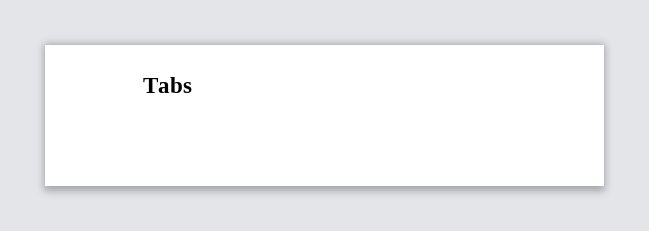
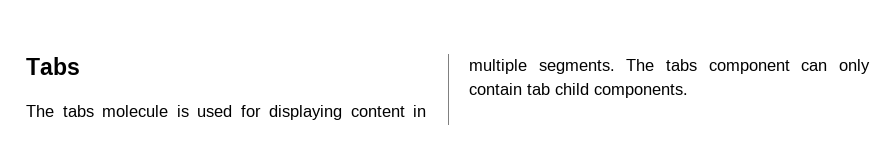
+ The tabs molecule is used for displaying content in multiple segments. The tabs component can only contain tab child components.

